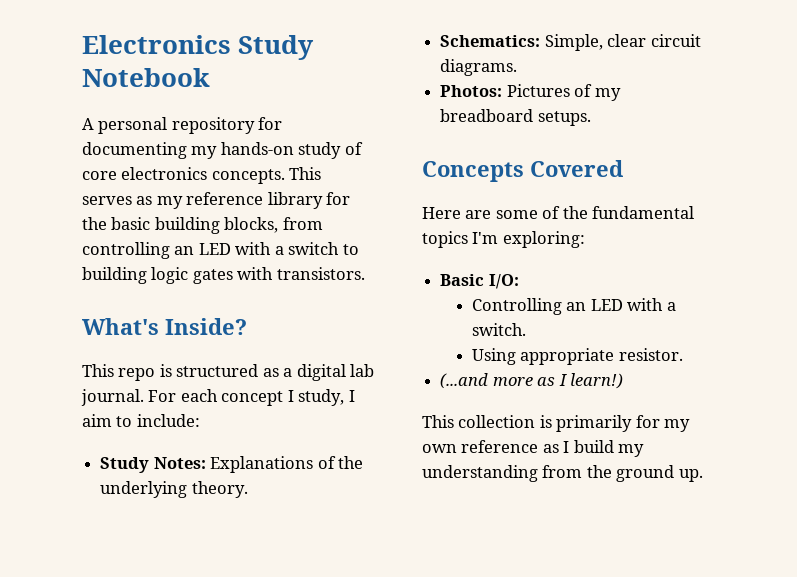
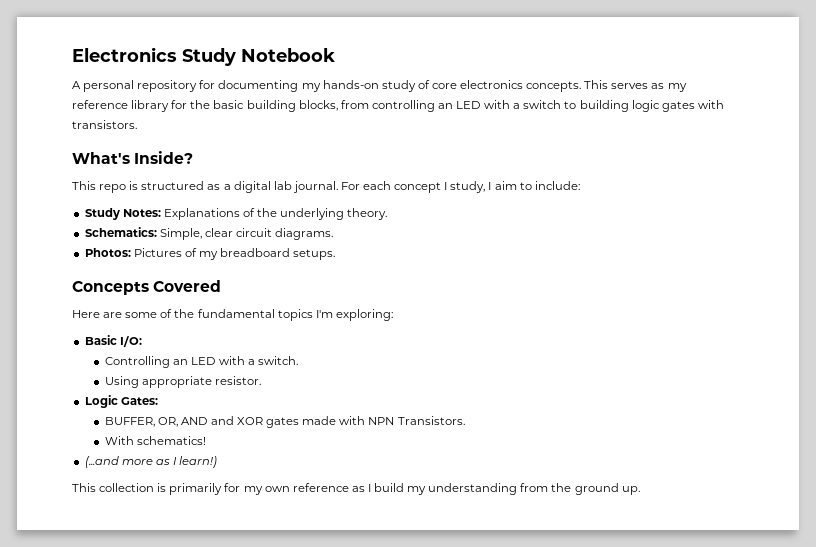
+ Logic Gates:
+ BUFFER, OR, AND and XOR gates made with NPN Transistors.
+ With schematics!

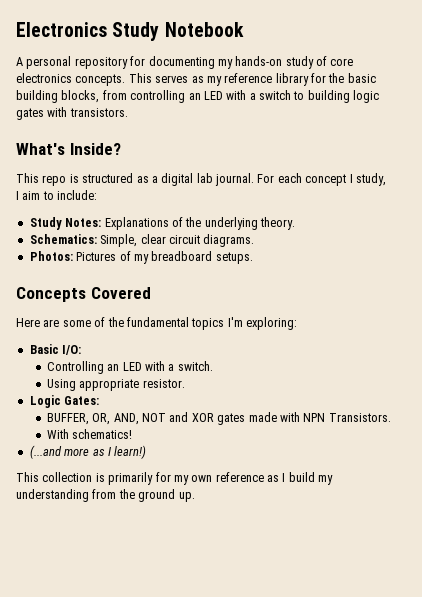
- BUFFER, OR, AND and XOR gates made with NPN Transistors.
+ BUFFER, OR, AND, NOT and XOR gates made with NPN Transistors.

